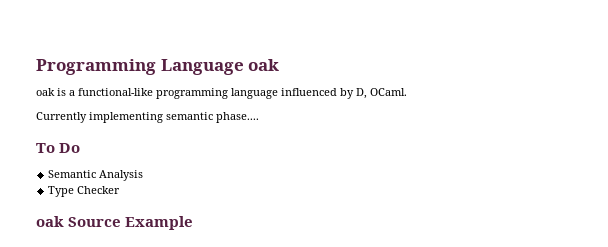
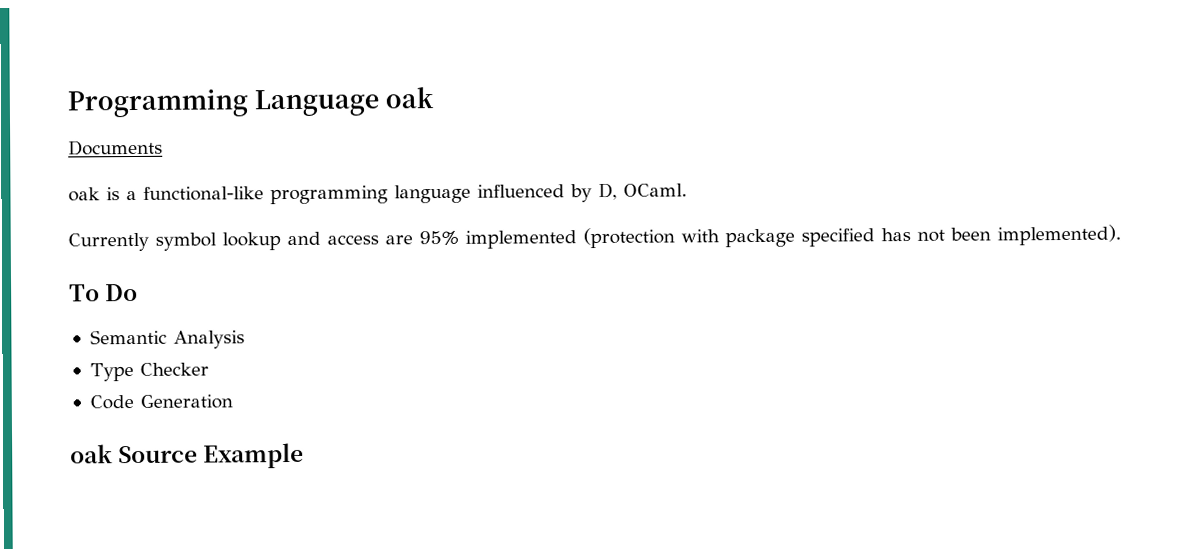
+ Documents
- Currently implementing semantic phase....
+ Currently symbol lookup and access are 95% implemented (protection with package specified has not been implemented).
+ Code Generation

